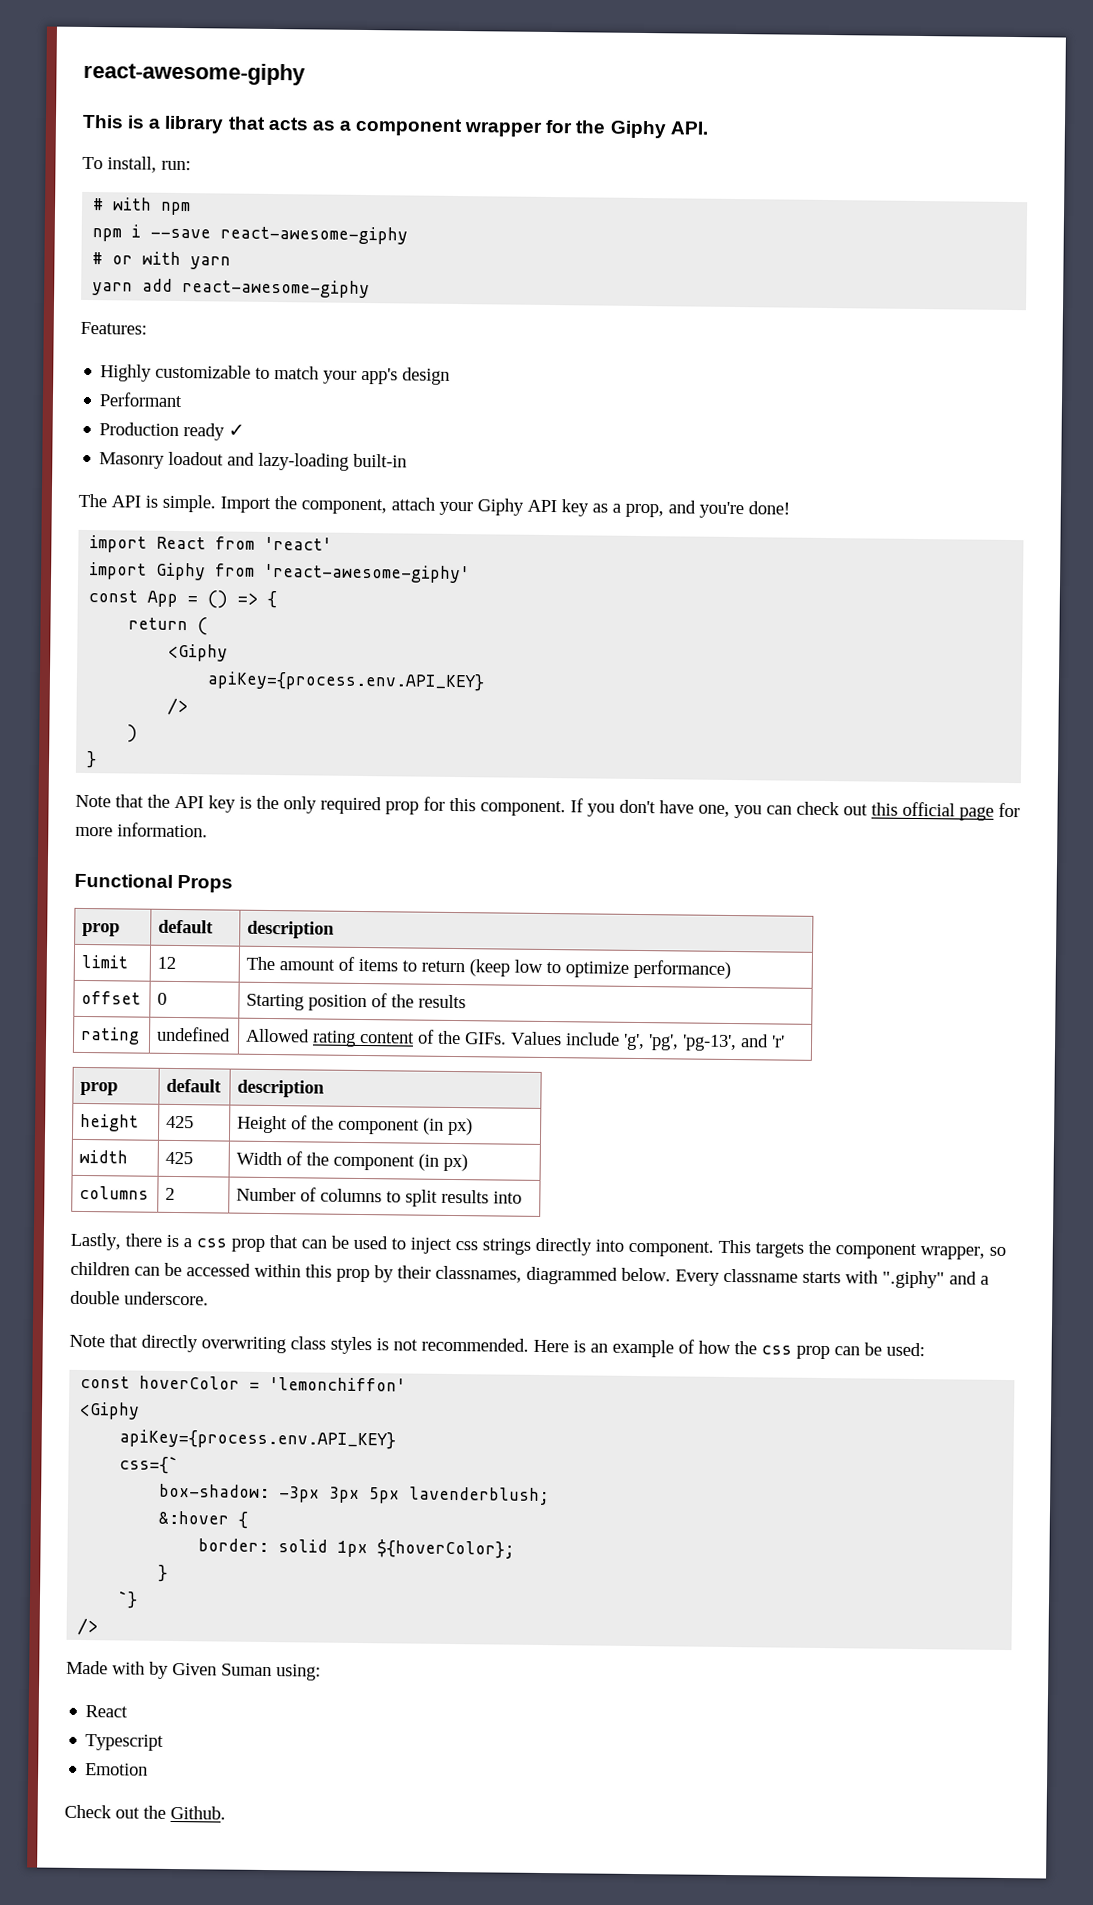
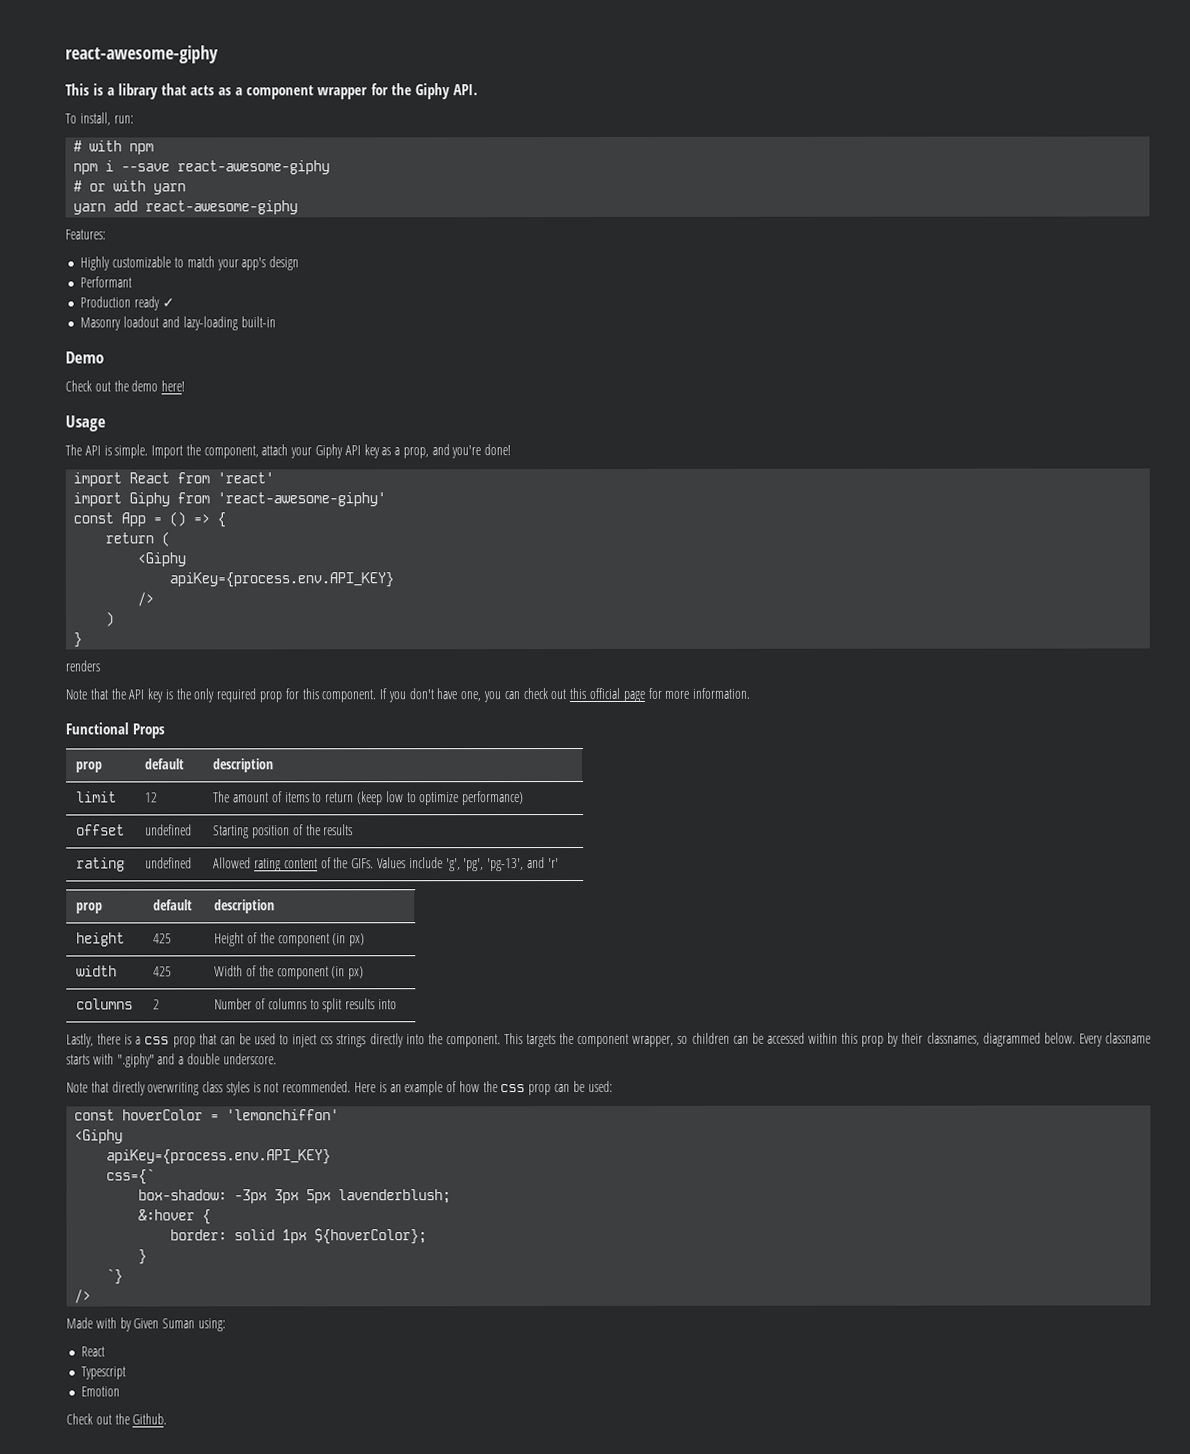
+ Demo
+ Check out the demo here!
+ Usage
+ renders
- offset | 0 | Starting position of the results
+ offset | undefined | Starting position of the results
- Lastly, there is a css prop that can be used to inject css strings directly into component.
+ Lastly, there is a css prop that can be used to inject css strings directly into the component.

